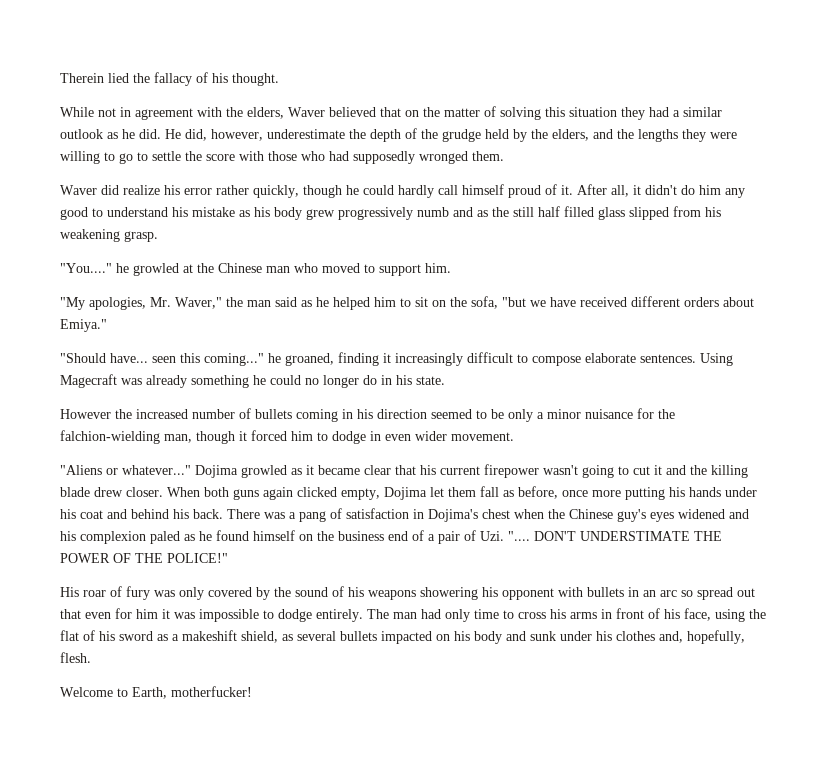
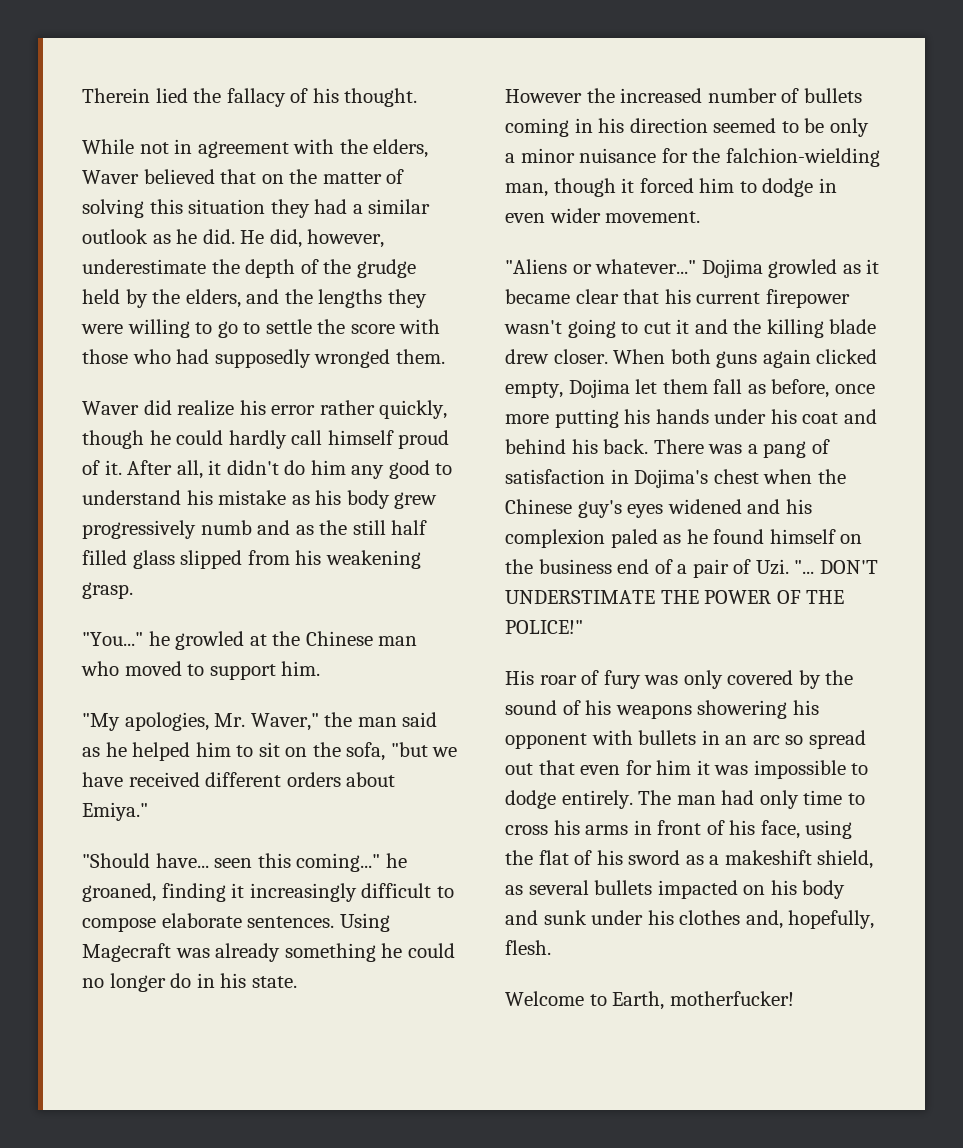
- "You...." he growled at the Chinese man who moved to support him.
+ "You..." he growled at the Chinese man who moved to support him.
- There was a pang of satisfaction in Dojima's chest when the Chinese guy's eyes widened and his complexion paled as he found himself on the business end of a pair of Uzi. "....
+ There was a pang of satisfaction in Dojima's chest when the Chinese guy's eyes widened and his complexion paled as he found himself on the business end of a pair of Uzi. "...

